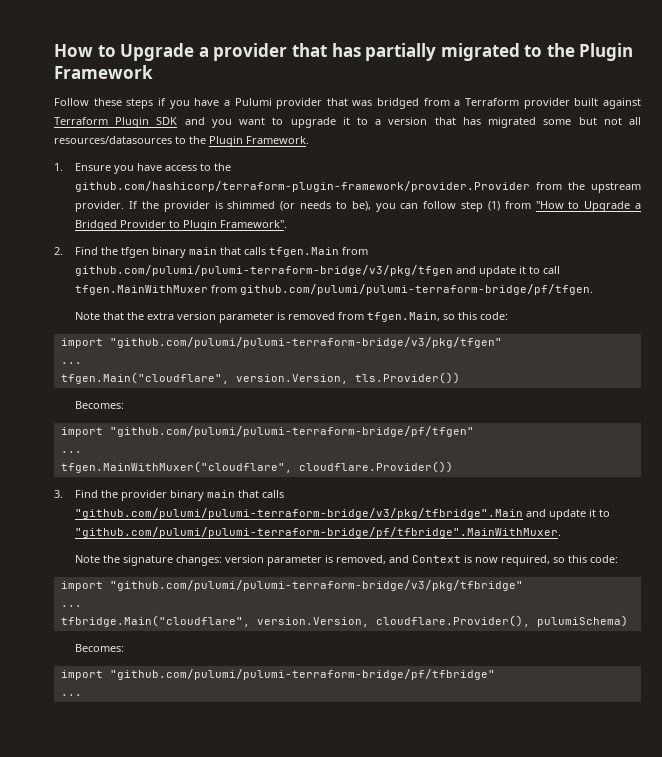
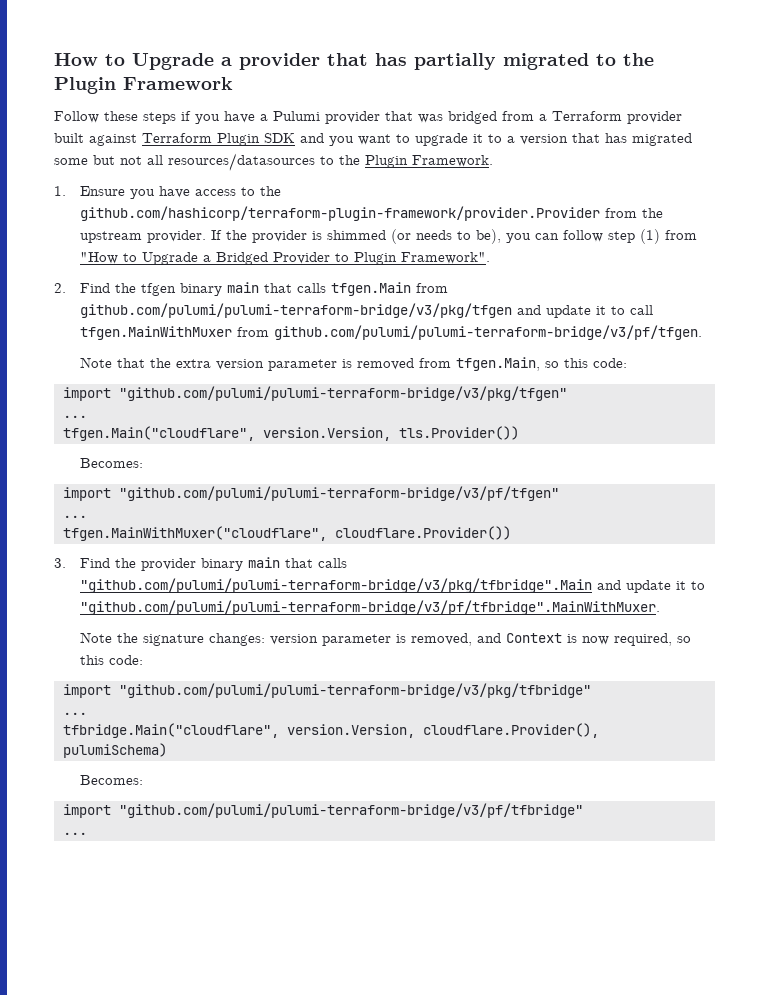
- 2. Find the tfgen binary main that calls tfgen.Main from github.com/pulumi/pulumi-terraform-bridge/v3/pkg/tfgen and update it to call tfgen.MainWithMuxer from github.com/pulumi/pulumi-terraform-bridge/pf/tfgen.
+ 2. Find the tfgen binary main that calls tfgen.Main from github.com/pulumi/pulumi-terraform-bridge/v3/pkg/tfgen and update it to call tfgen.MainWithMuxer from github.com/pulumi/pulumi-terraform-bridge/v3/pf/tfgen.
- import "github.com/pulumi/pulumi-terraform-bridge/pf/tfgen"
+ import "github.com/pulumi/pulumi-terraform-bridge/v3/pf/tfgen"
- 3. Find the provider binary main that calls "github.com/pulumi/pulumi-terraform-bridge/v3/pkg/tfbridge".Main and update it to "github.com/pulumi/pulumi-terraform-bridge/pf/tfbridge".MainWithMuxer.
+ 3. Find the provider binary main that calls "github.com/pulumi/pulumi-terraform-bridge/v3/pkg/tfbridge".Main and update it to "github.com/pulumi/pulumi-terraform-bridge/v3/pf/tfbridge".MainWithMuxer.
- import "github.com/pulumi/pulumi-terraform-bridge/pf/tfbridge"
+ import "github.com/pulumi/pulumi-terraform-bridge/v3/pf/tfbridge"

